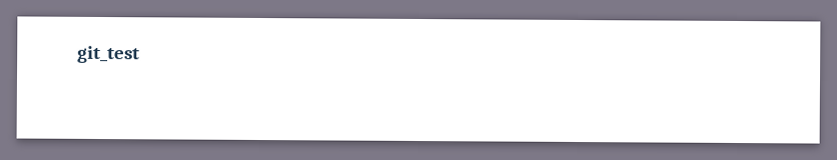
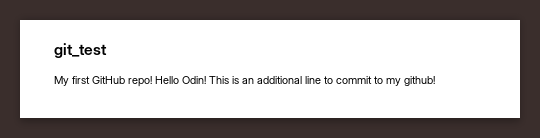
+ My first GitHub repo! Hello Odin! This is an additional line to commit to my github!

